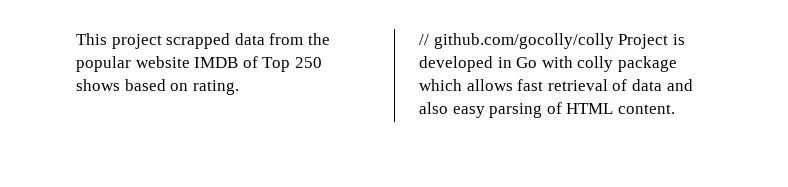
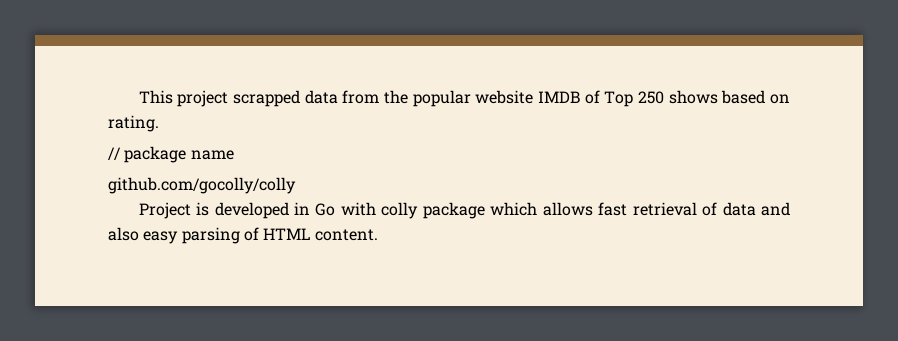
- // github.com/gocolly/colly Project is developed in Go with colly package which allows fast retrieval of data and also easy parsing of HTML content.
+ // package name
+ github.com/gocolly/colly
+ Project is developed in Go with colly package which allows fast retrieval of data and also easy parsing of HTML content.

